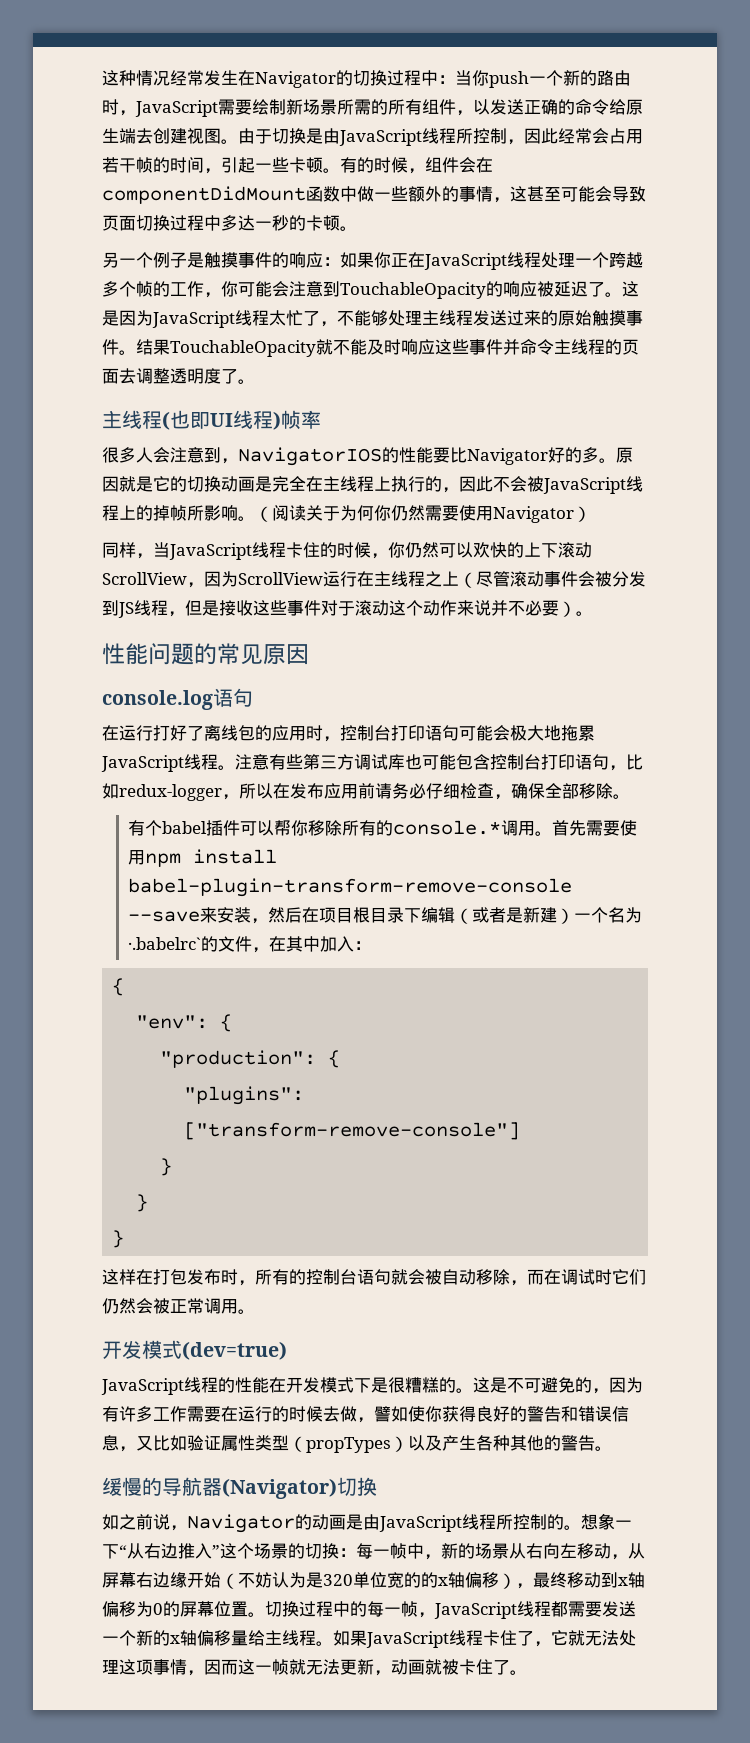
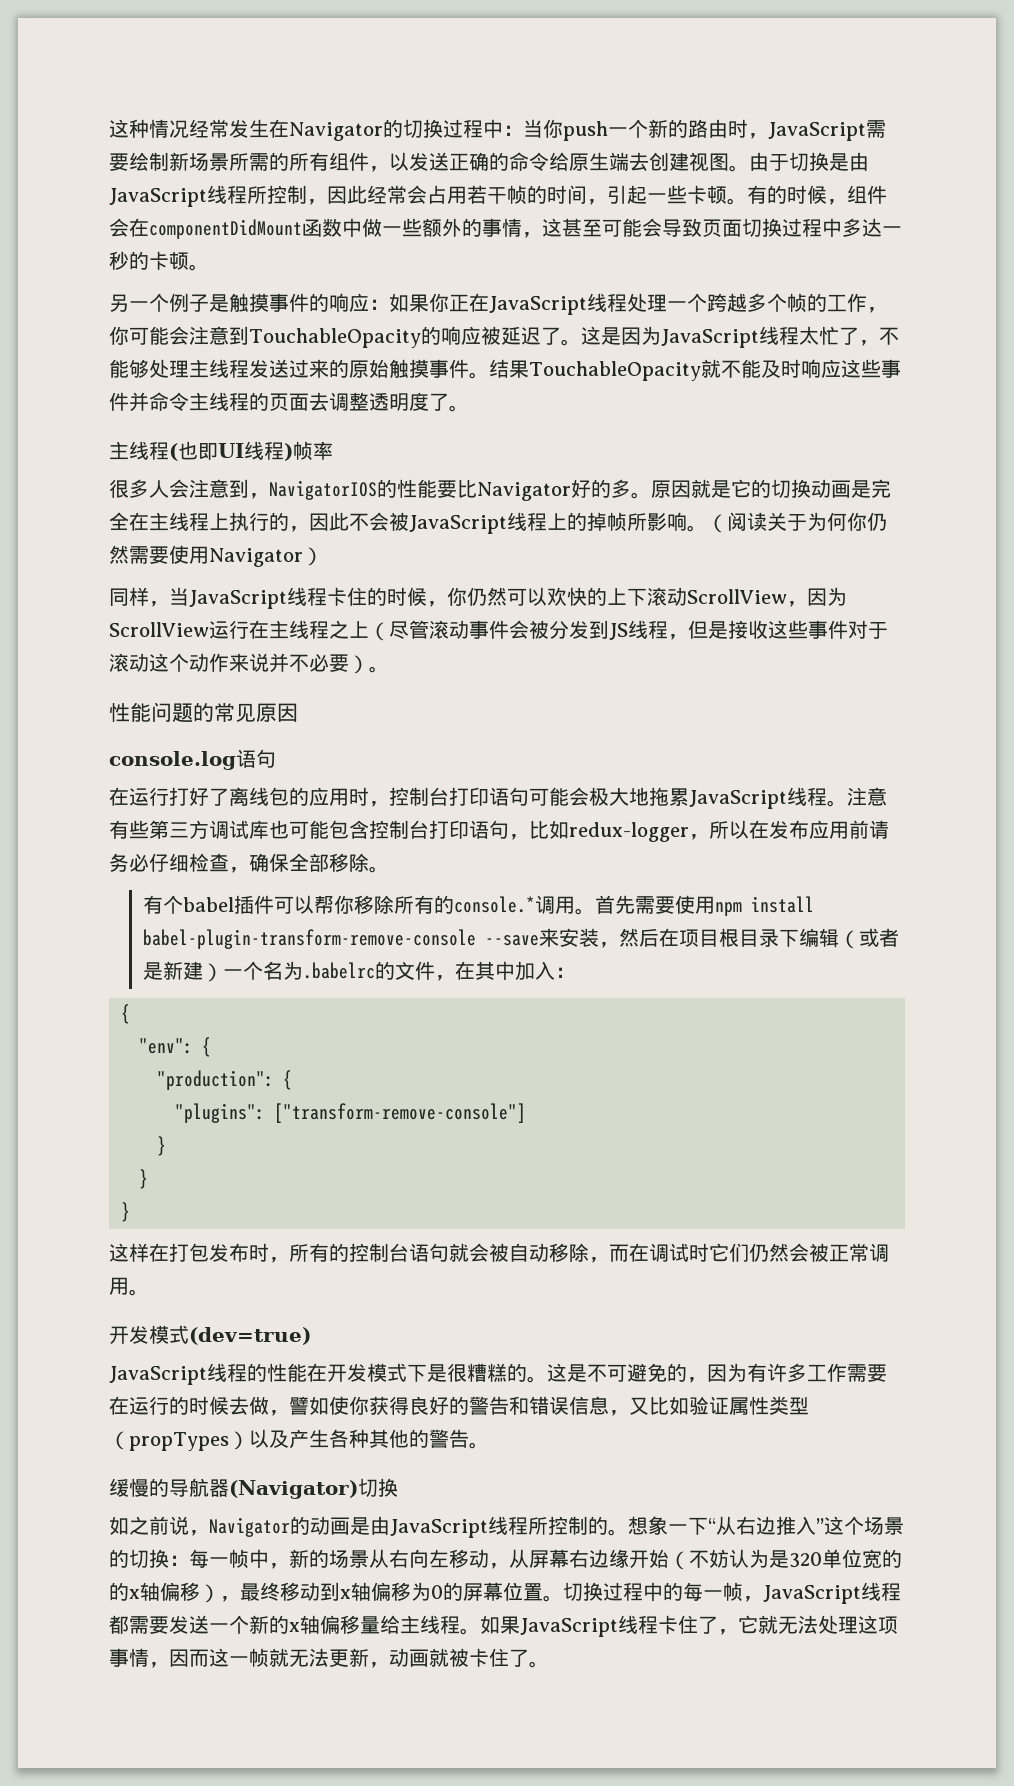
- 首先需要使用npm install babel-plugin-transform-remove-console --save来安装，然后在项目根目录下编辑（或者是新建）一个名为·.babelrc`的文件，在其中加入：
+ 首先需要使用npm install babel-plugin-transform-remove-console --save来安装，然后在项目根目录下编辑（或者是新建）一个名为.babelrc的文件，在其中加入：

